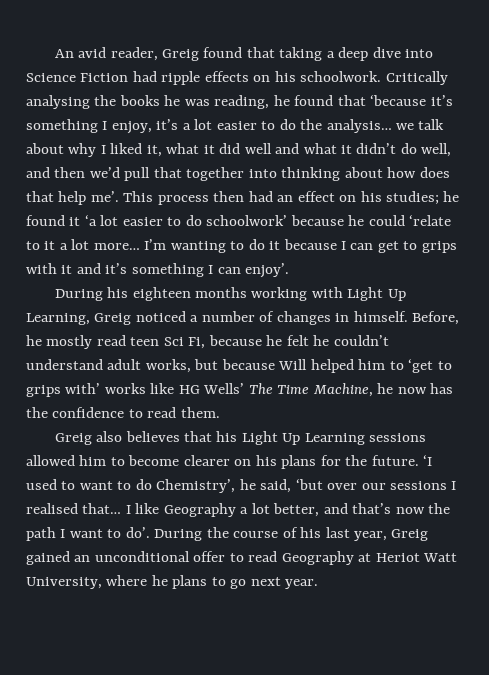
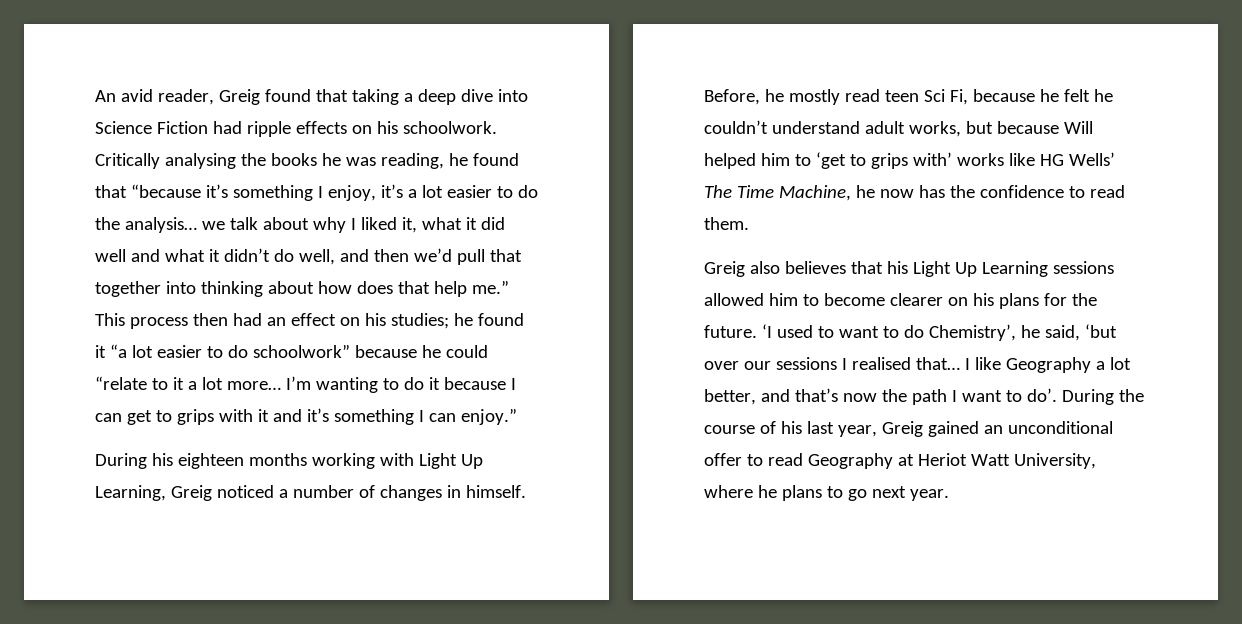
- Critically analysing the books he was reading, he found that ‘because it’s something I enjoy, it’s a lot easier to do the analysis… we talk about why I liked it, what it did well and what it didn’t do well, and then we’d pull that together into thinking about how does that help me’.
+ Critically analysing the books he was reading, he found that “because it’s something I enjoy, it’s a lot easier to do the analysis… we talk about why I liked it, what it did well and what it didn’t do well, and then we’d pull that together into thinking about how does that help me.”
- This process then had an effect on his studies; he found it ‘a lot easier to do schoolwork’ because he could ‘relate to it a lot more…
+ This process then had an effect on his studies; he found it “a lot easier to do schoolwork” because he could “relate to it a lot more…
- I’m wanting to do it because I can get to grips with it and it’s something I can enjoy’.
+ I’m wanting to do it because I can get to grips with it and it’s something I can enjoy.”

